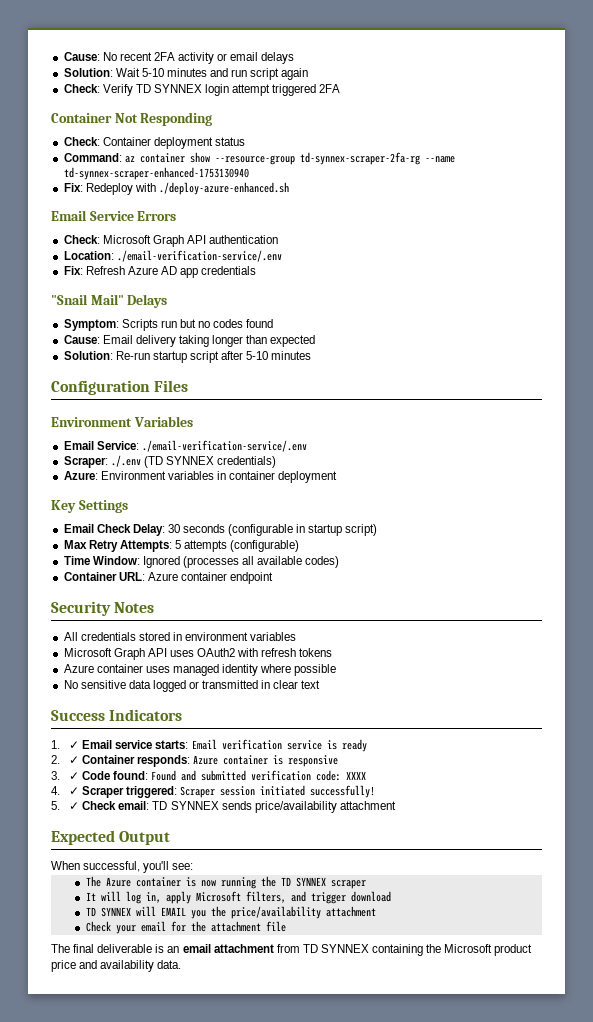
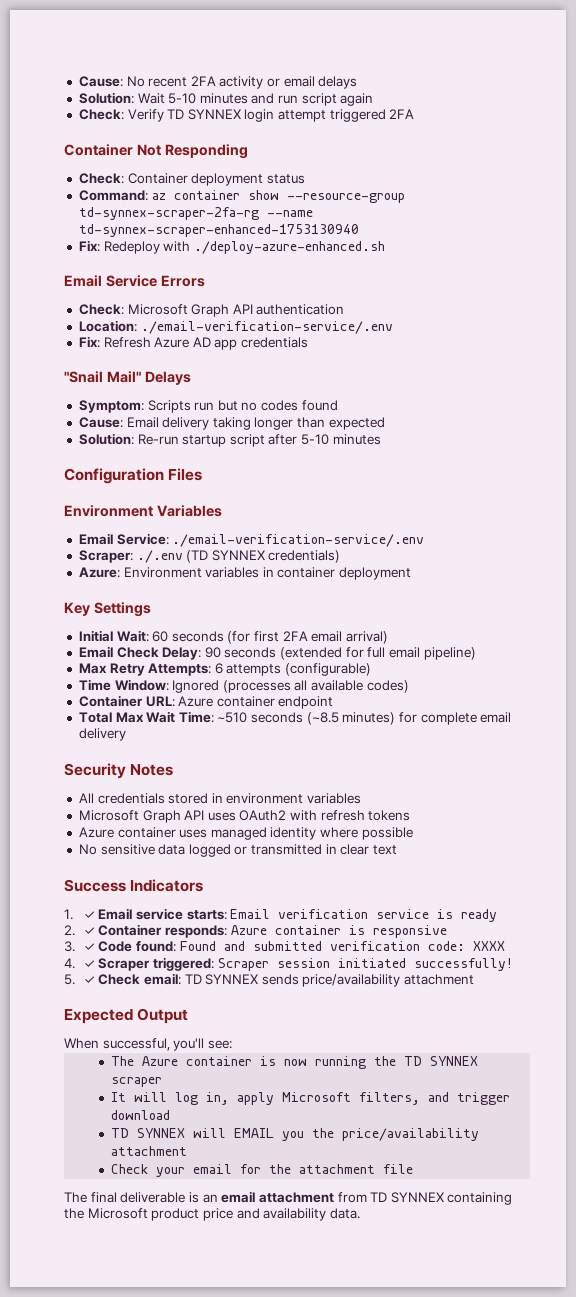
- Email Check Delay: 30 seconds (configurable in startup script)
+ Initial Wait: 60 seconds (for first 2FA email arrival)
+ Email Check Delay: 90 seconds (extended for full email pipeline)
- Max Retry Attempts: 5 attempts (configurable)
+ Max Retry Attempts: 6 attempts (configurable)
+ Total Max Wait Time: ~510 seconds (~8.5 minutes) for complete email delivery

